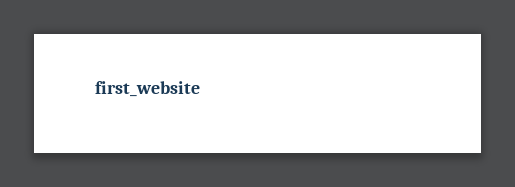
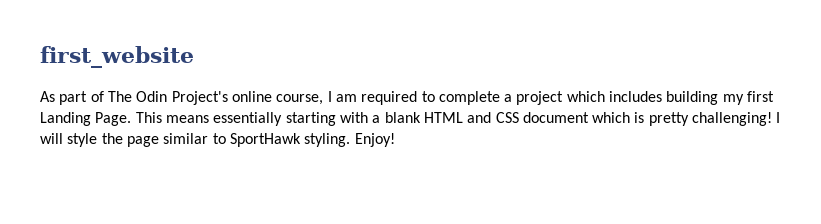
+ As part of The Odin Project's online course, I am required to complete a project which includes building my first Landing Page. This means essentially starting with a blank HTML and CSS document which is pretty challenging! I will style the page similar to SportHawk styling. Enjoy!

